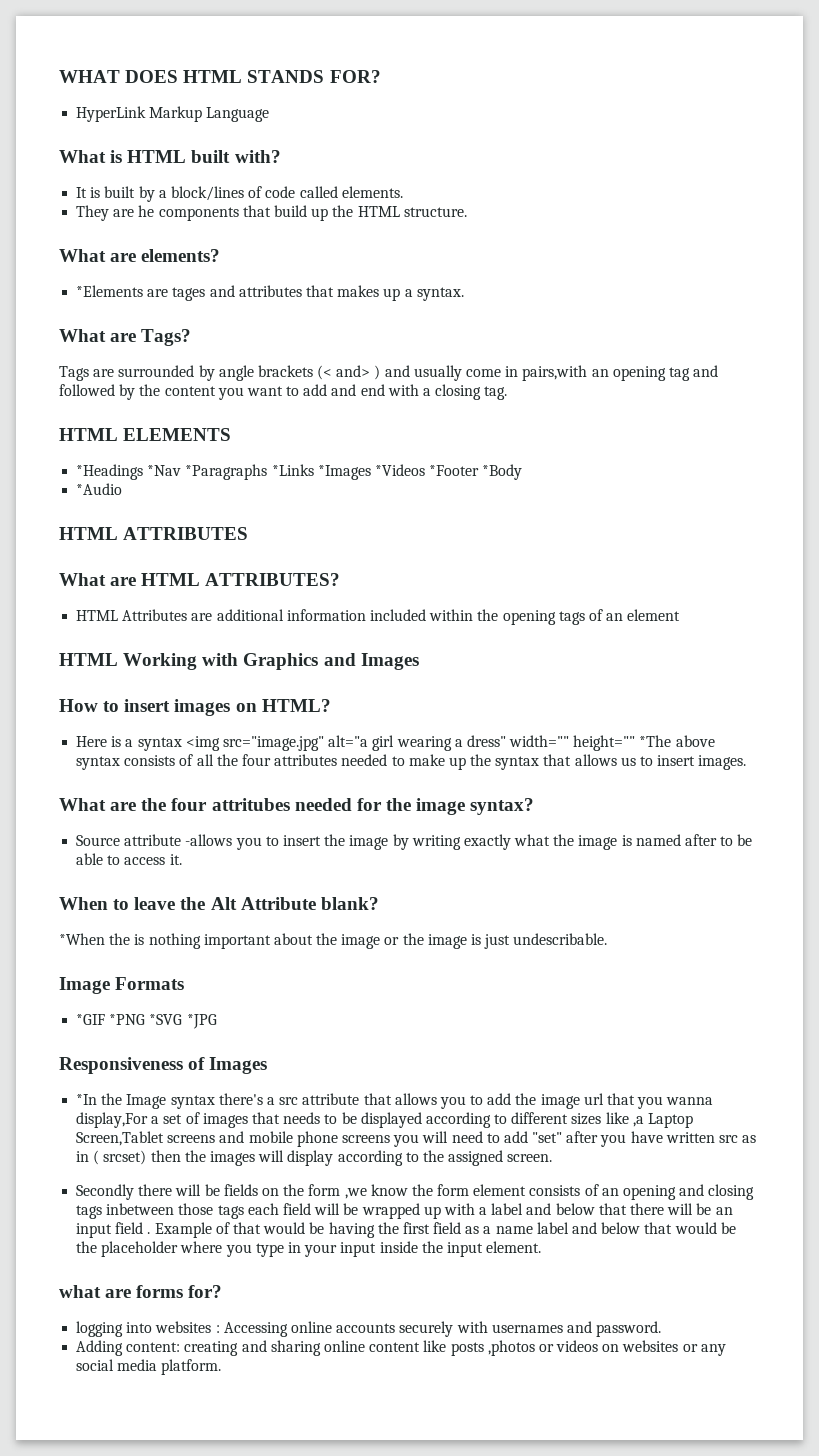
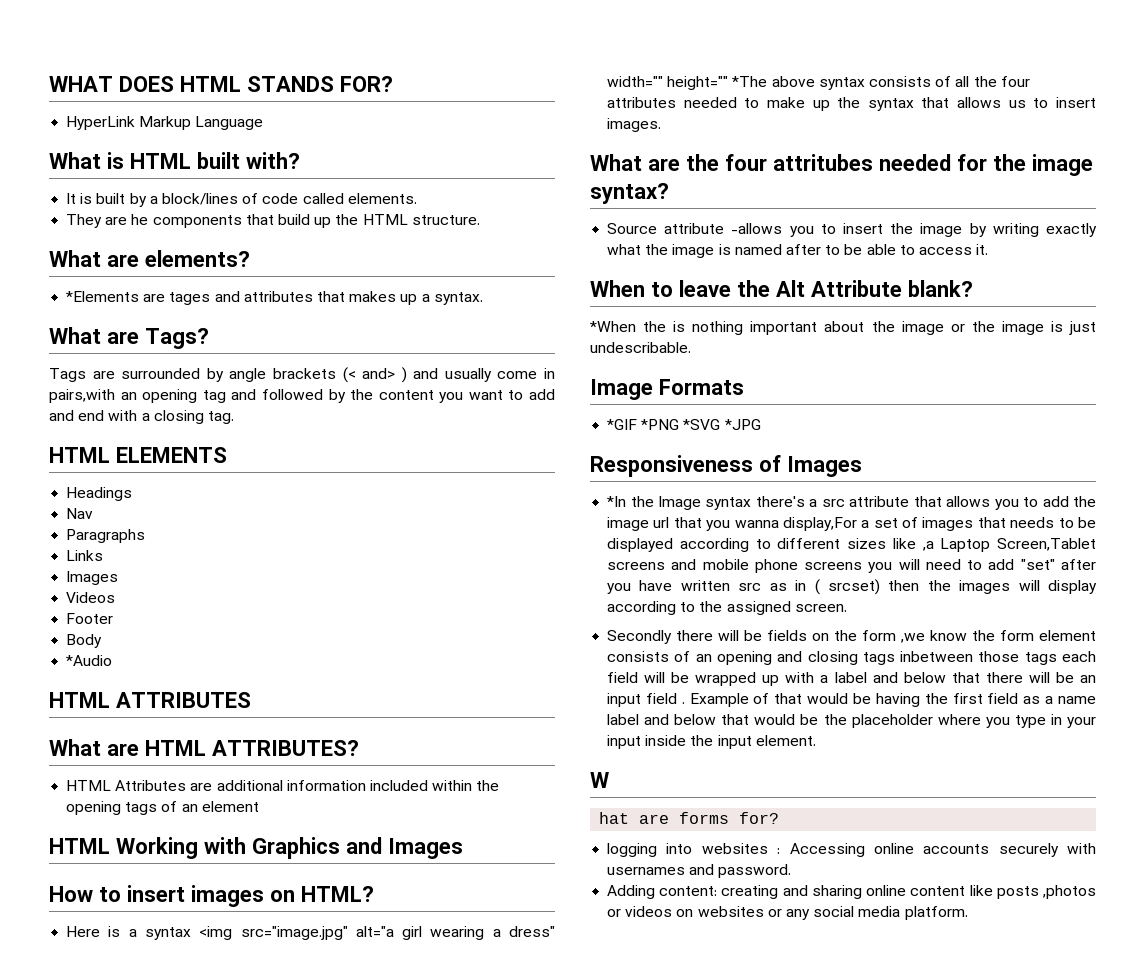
- *Headings *Nav *Paragraphs *Links *Images *Videos *Footer *Body
+ Headings
+ Nav
+ Paragraphs
+ Links
+ Images
+ Videos
+ Footer
+ Body
- what are forms for?
+ W
+ hat are forms for?

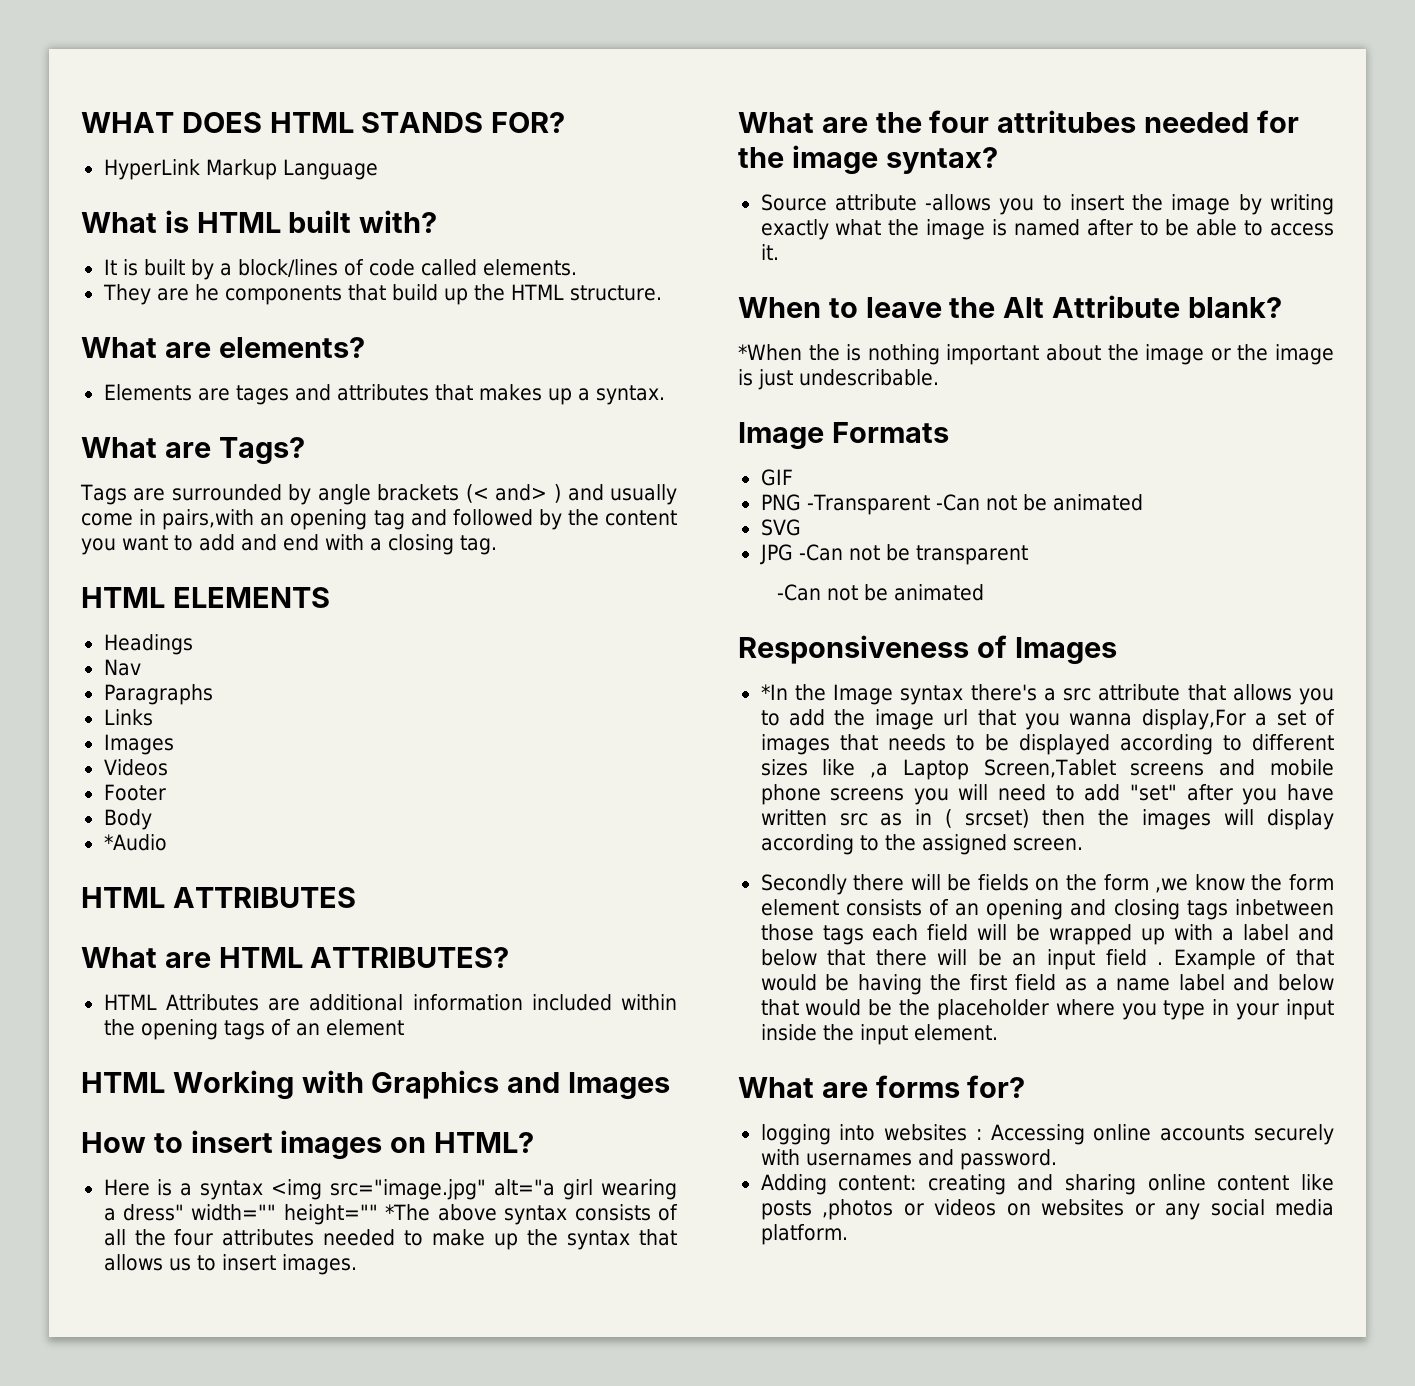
- *Elements are tages and attributes that makes up a syntax.
+ Elements are tages and attributes that makes up a syntax.
- *GIF *PNG *SVG *JPG
+ GIF
+ PNG -Transparent -Can not be animated
+ SVG
+ JPG -Can not be transparent
+ -Can not be animated
- W
- hat are forms for?
+ What are forms for?

